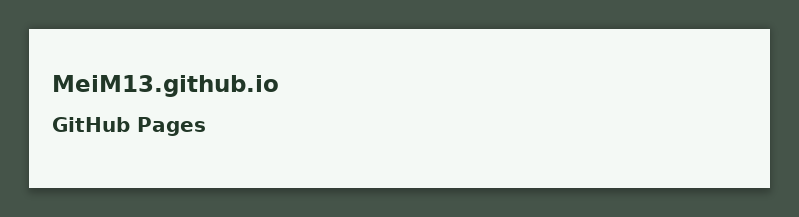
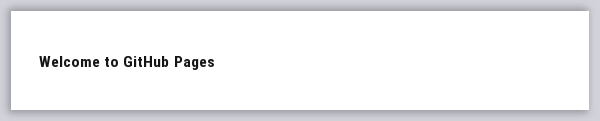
- MeiM13.github.io
- GitHub Pages
+ Welcome to GitHub Pages

